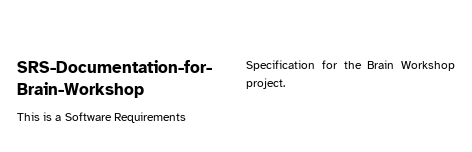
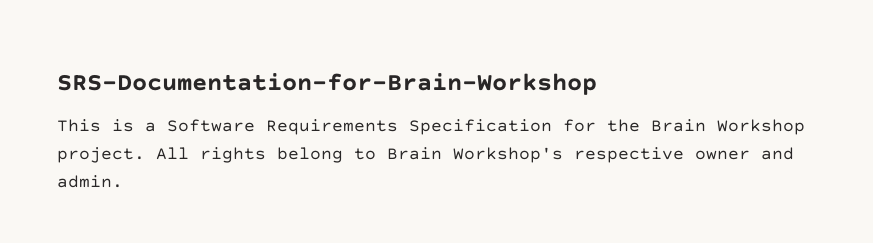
+ All rights belong to Brain Workshop's respective owner and admin.

